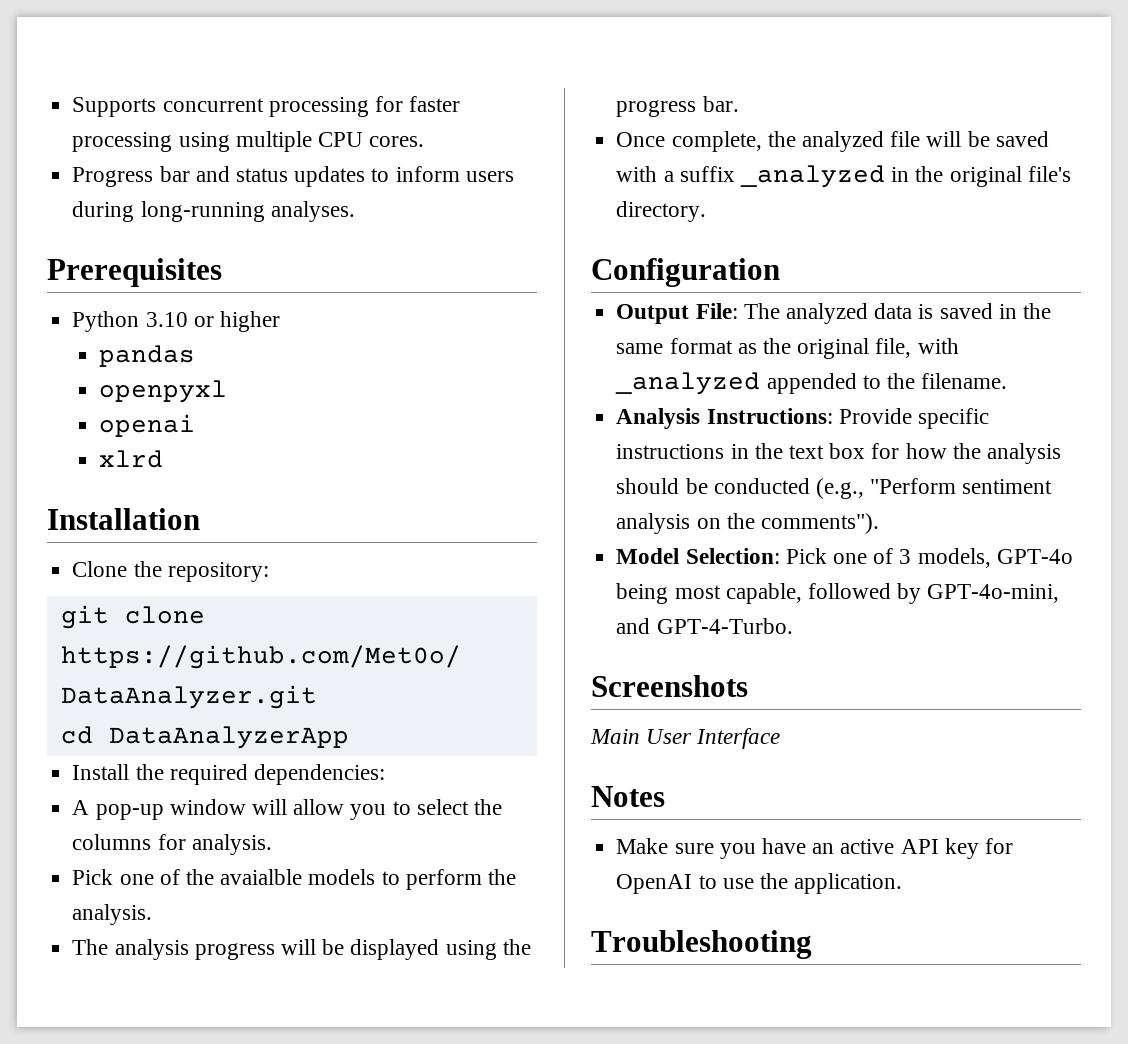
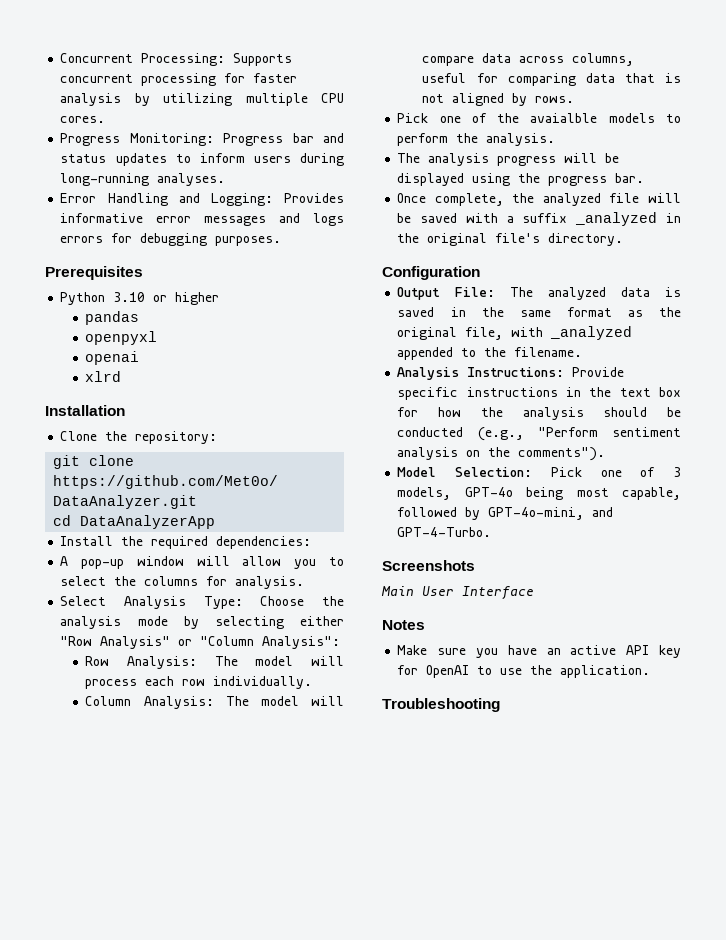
- Supports concurrent processing for faster processing using multiple CPU cores.
+ Concurrent Processing: Supports concurrent processing for faster analysis by utilizing multiple CPU cores.
- Progress bar and status updates to inform users during long-running analyses.
+ Progress Monitoring: Progress bar and status updates to inform users during long-running analyses.
+ Error Handling and Logging: Provides informative error messages and logs errors for debugging purposes.
+ Select Analysis Type: Choose the analysis mode by selecting either "Row Analysis" or "Column Analysis":
+ Row Analysis: The model will process each row individually.
+ Column Analysis: The model will compare data across columns, useful for comparing data that is not aligned by rows.

